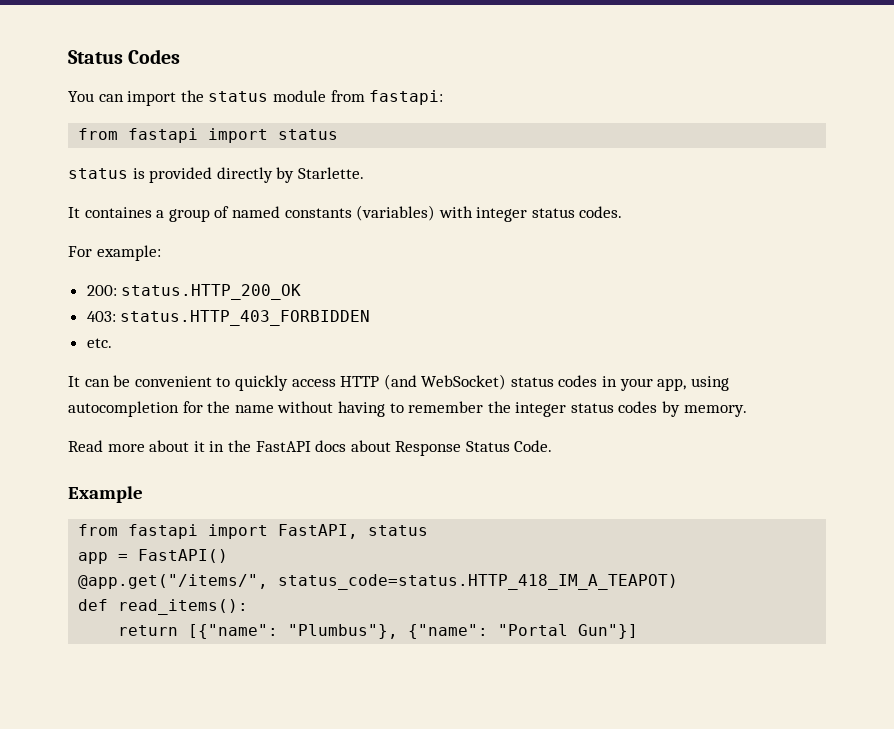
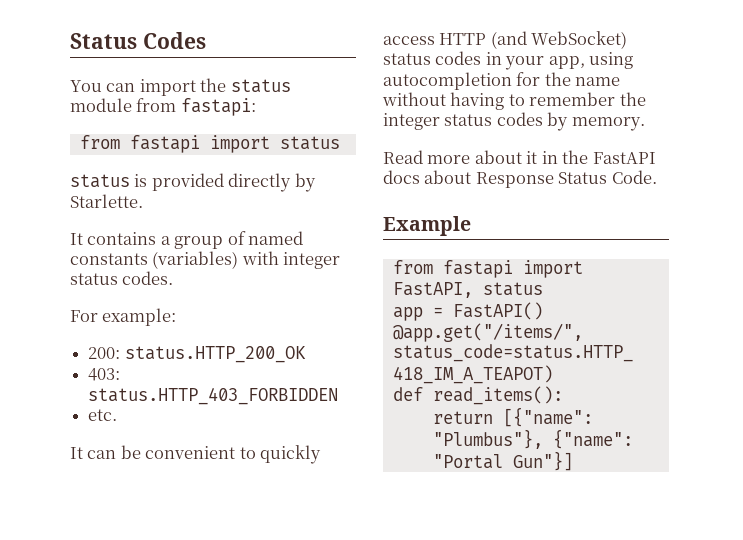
- It containes a group of named constants (variables) with integer status codes.
+ It contains a group of named constants (variables) with integer status codes.

